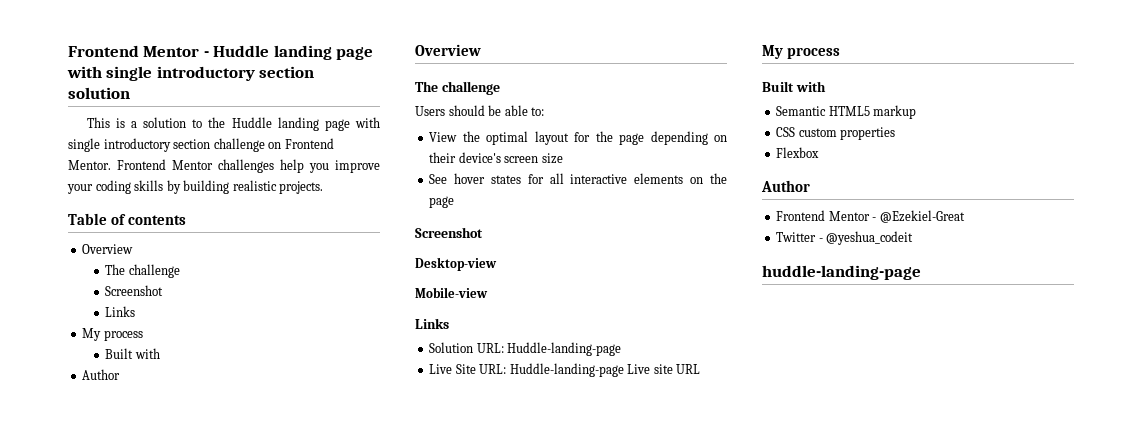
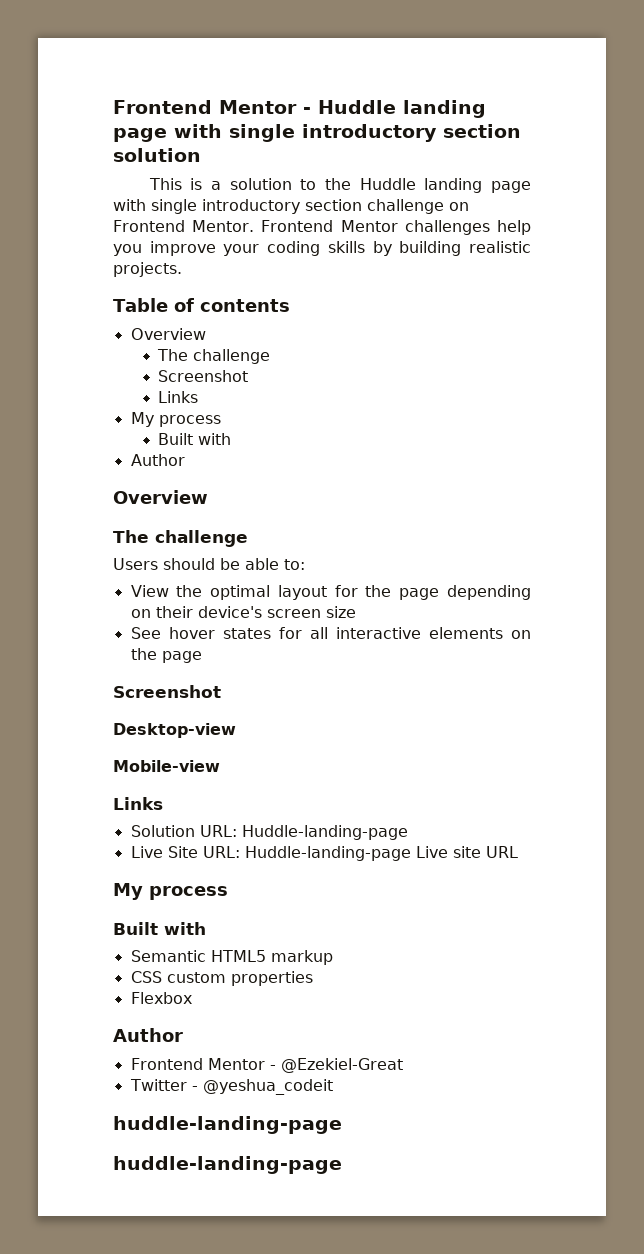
  Twitter - @yeshua_codeit
+ huddle-landing-page

